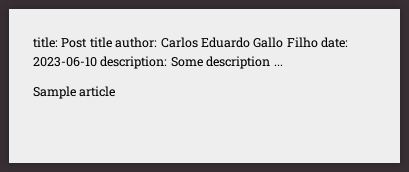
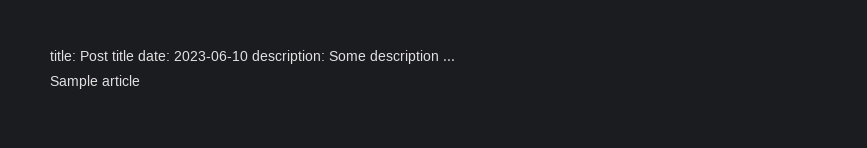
- title: Post title author: Carlos Eduardo Gallo Filho date: 2023-06-10 description: Some description ...
+ title: Post title date: 2023-06-10 description: Some description ...

